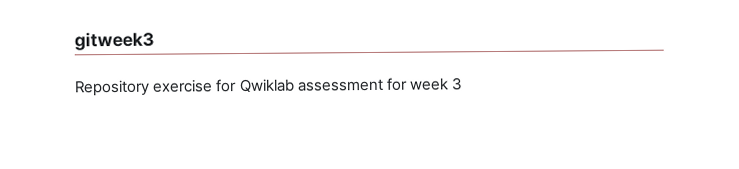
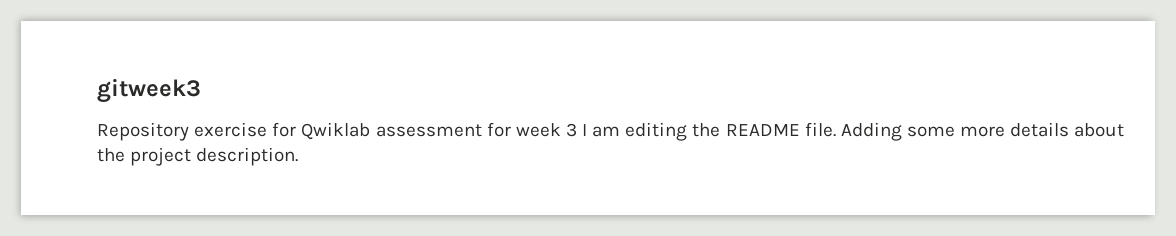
- Repository exercise for Qwiklab assessment for week 3
+ Repository exercise for Qwiklab assessment for week 3 I am editing the README file. Adding some more details about the project description.

